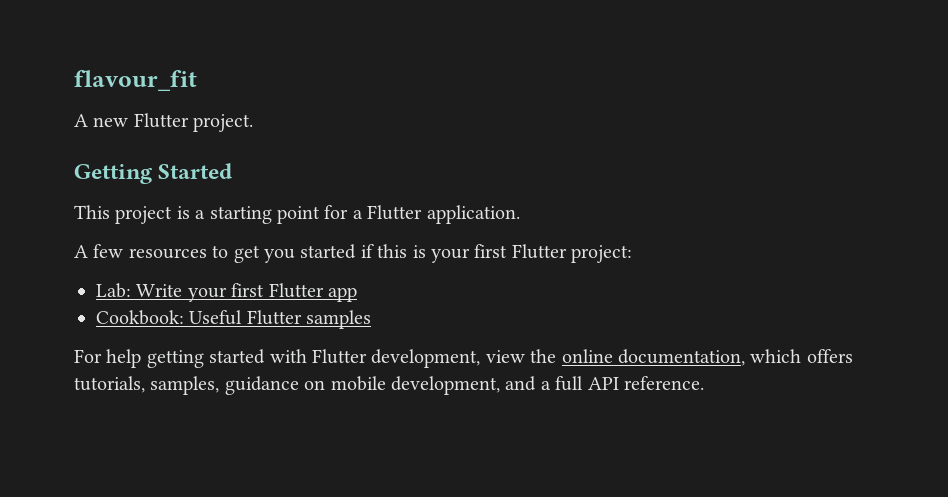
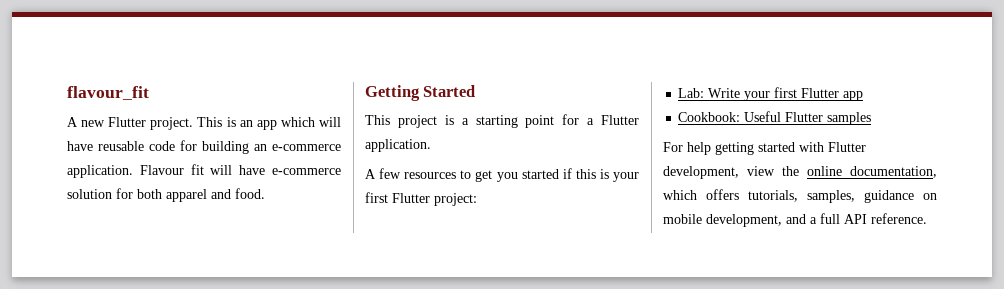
+ This is an app which will have reusable code for building an e-commerce application. Flavour fit will have e-commerce solution for both apparel and food.

